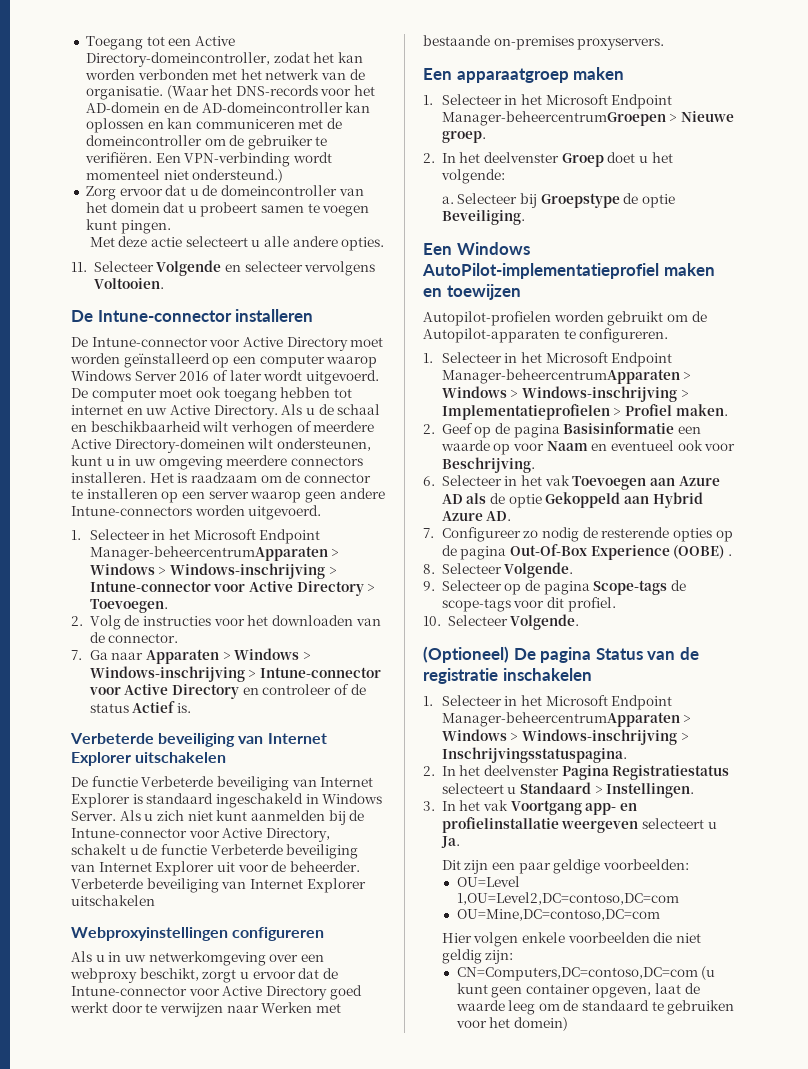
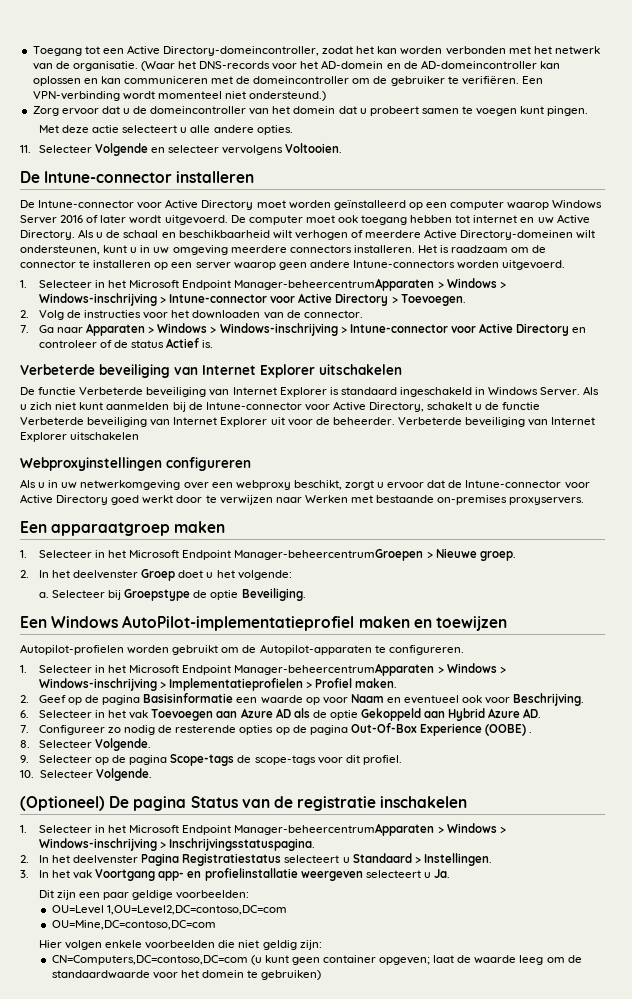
- CN=Computers,DC=contoso,DC=com (u kunt geen container opgeven, laat de waarde leeg om de standaard te gebruiken voor het domein)
+ CN=Computers,DC=contoso,DC=com (u kunt geen container opgeven; laat de waarde leeg om de standaardwaarde voor het domein te gebruiken)

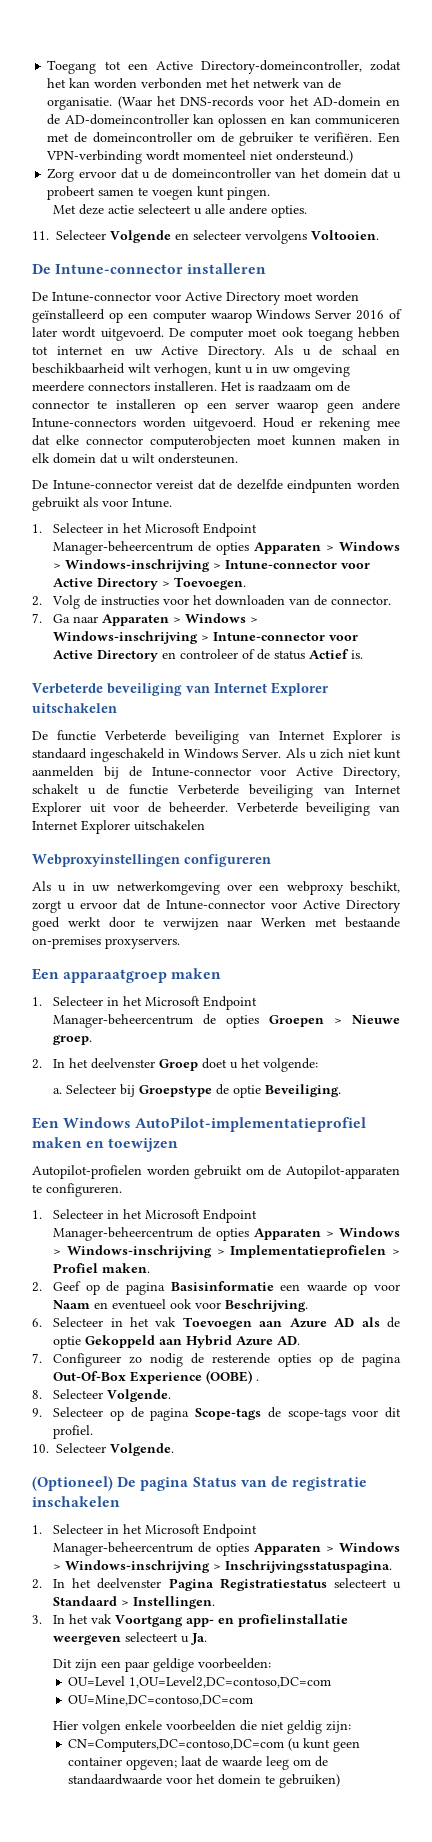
- Als u de schaal en beschikbaarheid wilt verhogen of meerdere Active Directory-domeinen wilt ondersteunen, kunt u in uw omgeving meerdere connectors installeren.
+ Als u de schaal en beschikbaarheid wilt verhogen, kunt u in uw omgeving meerdere connectors installeren.
- Het is raadzaam om de connector te installeren op een server waarop geen andere Intune-connectors worden uitgevoerd.
- 1. Selecteer in het Microsoft Endpoint Manager-beheercentrumApparaten > Windows > Windows-inschrijving > Intune-connector voor Active Directory > Toevoegen.
+ Het is raadzaam om de connector te installeren op een server waarop geen andere Intune-connectors worden uitgevoerd. Houd er rekening mee dat elke connector computerobjecten moet kunnen maken in elk domein dat u wilt ondersteunen.
+ De Intune-connector vereist dat de dezelfde eindpunten worden gebruikt als voor Intune.
+ 1. Selecteer in het Microsoft Endpoint Manager-beheercentrum de opties Apparaten > Windows > Windows-inschrijving > Intune-connector voor Active Directory > Toevoegen.
- 1. Selecteer in het Microsoft Endpoint Manager-beheercentrumGroepen > Nieuwe groep.
+ 1. Selecteer in het Microsoft Endpoint Manager-beheercentrum de opties Groepen > Nieuwe groep.
- 1. Selecteer in het Microsoft Endpoint Manager-beheercentrumApparaten > Windows > Windows-inschrijving > Implementatieprofielen > Profiel maken.
+ 1. Selecteer in het Microsoft Endpoint Manager-beheercentrum de opties Apparaten > Windows > Windows-inschrijving > Implementatieprofielen > Profiel maken.
- 1. Selecteer in het Microsoft Endpoint Manager-beheercentrumApparaten > Windows > Windows-inschrijving > Inschrijvingsstatuspagina.
+ 1. Selecteer in het Microsoft Endpoint Manager-beheercentrum de opties Apparaten > Windows > Windows-inschrijving > Inschrijvingsstatuspagina.

